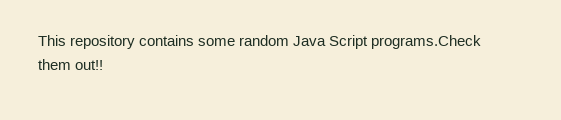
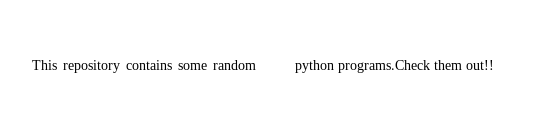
- This repository contains some random Java Script programs.Check them out!!
+ This repository contains some random python programs.Check them out!!

